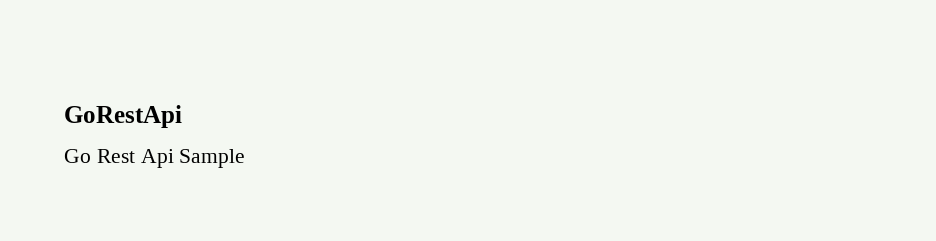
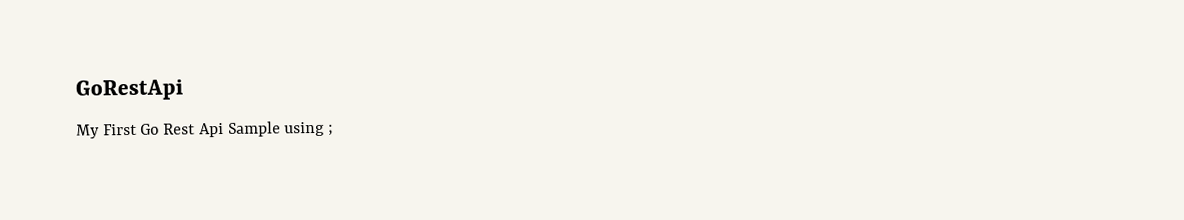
- Go Rest Api Sample
+ My First Go Rest Api Sample using ;

